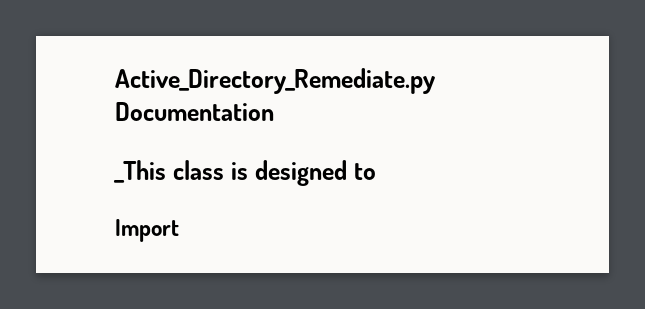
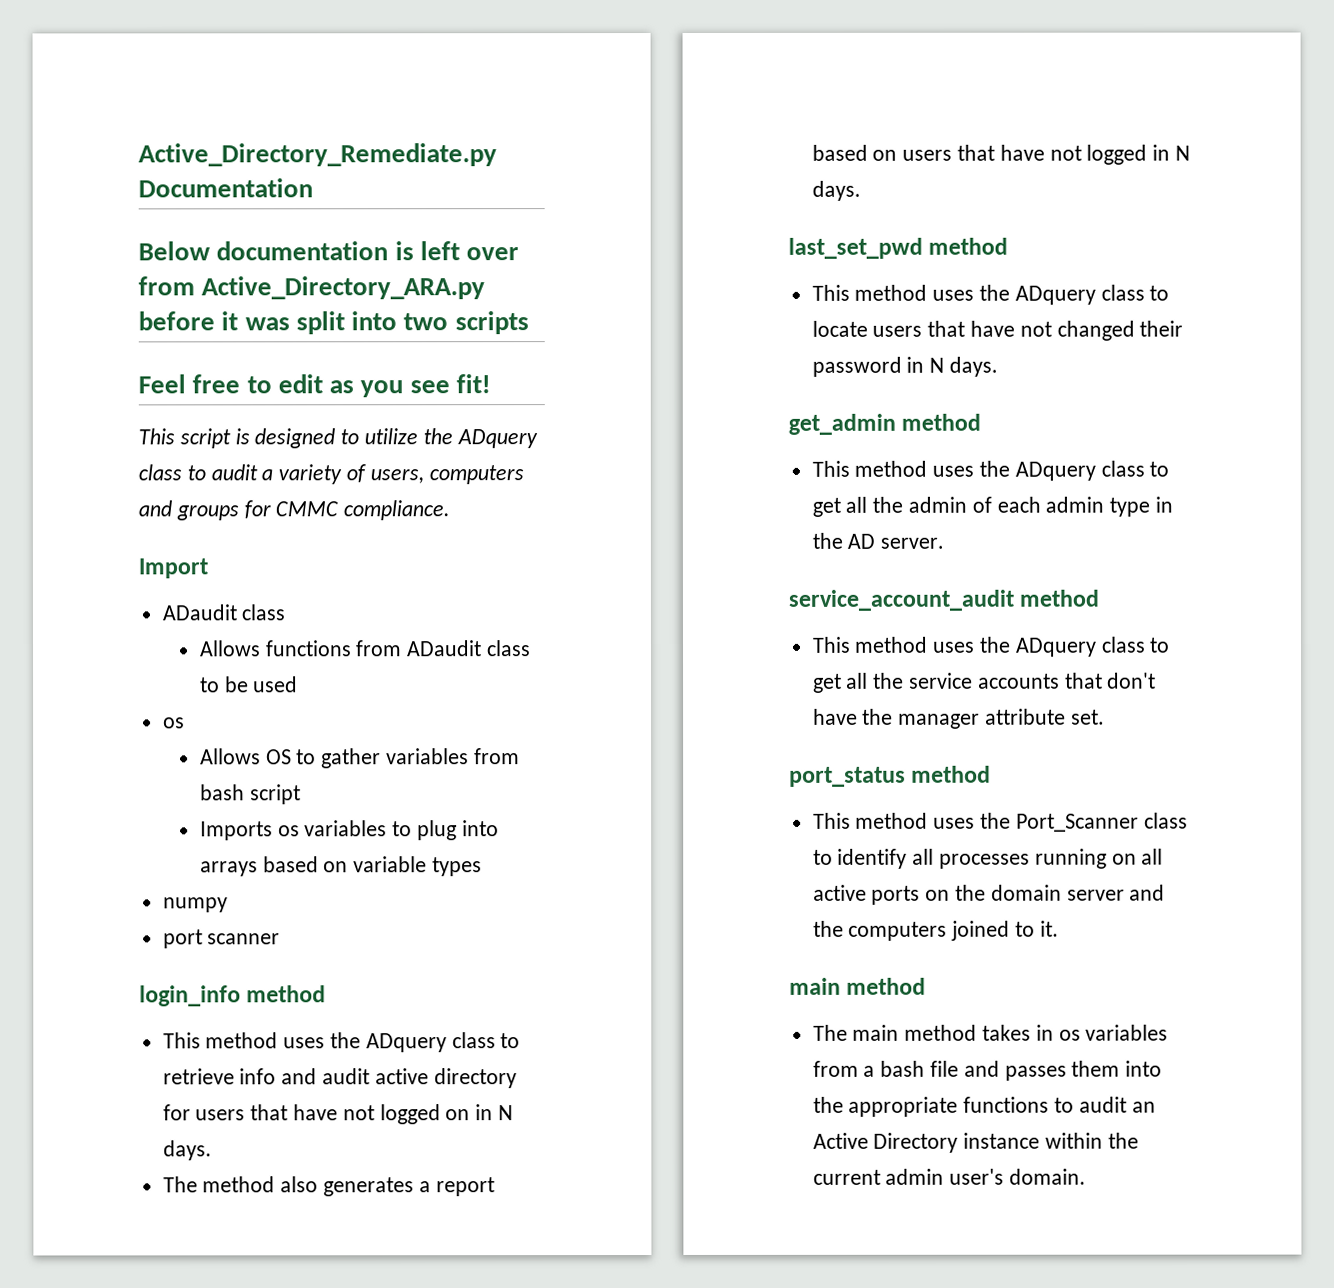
- _This class is designed to
+ Below documentation is left over from Active_Directory_ARA.py before it was split into two scripts
+ Feel free to edit as you see fit!
+ This script is designed to utilize the ADquery class to audit a variety of users, computers and groups for CMMC compliance.
  Import
+ ADaudit class
+ Allows functions from ADaudit class to be used
+ os
+ Allows OS to gather variables from bash script
+ Imports os variables to plug into arrays based on variable types
+ numpy
+ port scanner
+ login_info method
+ This method uses the ADquery class to retrieve info and audit active directory for users that have not logged on in N days.
+ The method also generates a report based on users that have not logged in N days.
+ last_set_pwd method
+ This method uses the ADquery class to locate users that have not changed their password in N days.
+ get_admin method
+ This method uses the ADquery class to get all the admin of each admin type in the AD server.
+ service_account_audit method
+ This method uses the ADquery class to get all the service accounts that don't have the manager attribute set.
+ port_status method
+ This method uses the Port_Scanner class to identify all processes running on all active ports on the domain server and the computers joined to it.
+ main method
+ The main method takes in os variables from a bash file and passes them into the appropriate functions to audit an Active Directory instance within the current admin user's domain.

